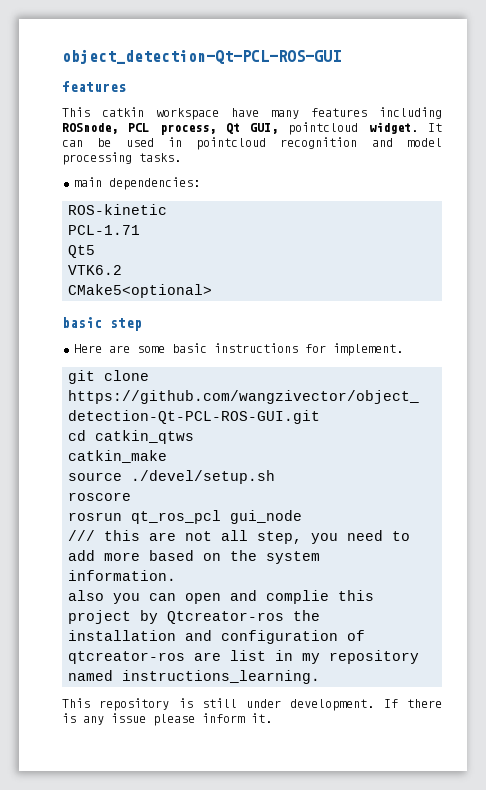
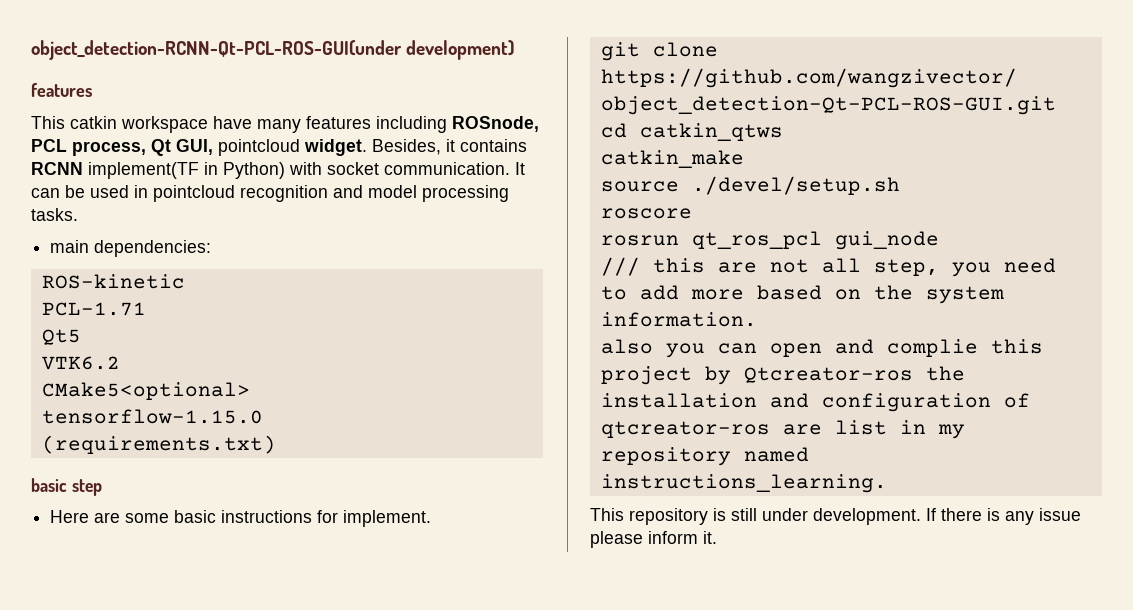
- object_detection-Qt-PCL-ROS-GUI
+ object_detection-RCNN-Qt-PCL-ROS-GUI(under development)
+ Besides, it contains RCNN implement(TF in Python) with socket communication.
+ tensorflow-1.15.0
+ (requirements.txt)

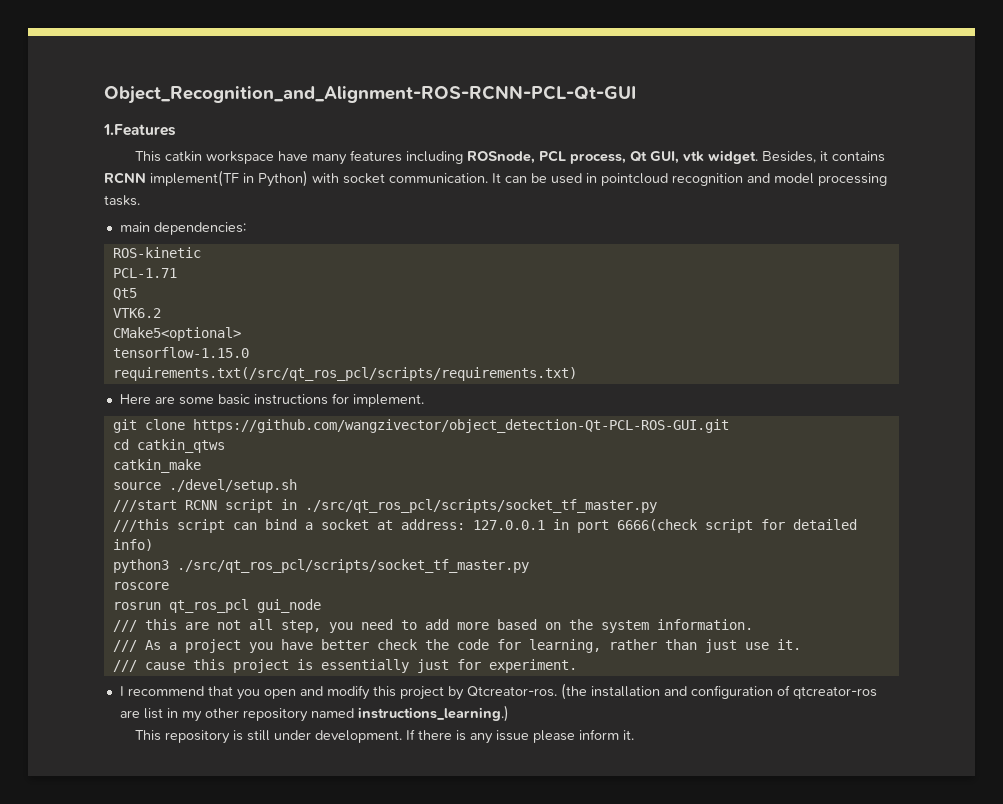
- object_detection-RCNN-Qt-PCL-ROS-GUI(under development)
- features
+ Object_Recognition_and_Alignment-ROS-RCNN-PCL-Qt-GUI
+ 1.Features
- This catkin workspace have many features including ROSnode, PCL process, Qt GUI, pointcloud widget.
+ This catkin workspace have many features including ROSnode, PCL process, Qt GUI, vtk widget.
- (requirements.txt)
- basic step
+ requirements.txt(/src/qt_ros_pcl/scripts/requirements.txt)
+ ///start RCNN script in ./src/qt_ros_pcl/scripts/socket_tf_master.py
+ ///this script can bind a socket at address: 127.0.0.1 in port 6666(check script for detailed info)
+ python3 ./src/qt_ros_pcl/scripts/socket_tf_master.py
- also you can open and complie this project by Qtcreator-ros the installation and configuration of qtcreator-ros are list in my repository named instructions_learning.
+ /// As a project you have better check the code for learning, rather than just use it.
+ /// cause this project is essentially just for experiment.
+ I recommend that you open and modify this project by Qtcreator-ros. (the installation and configuration of qtcreator-ros are list in my other repository named instructions_learning.)

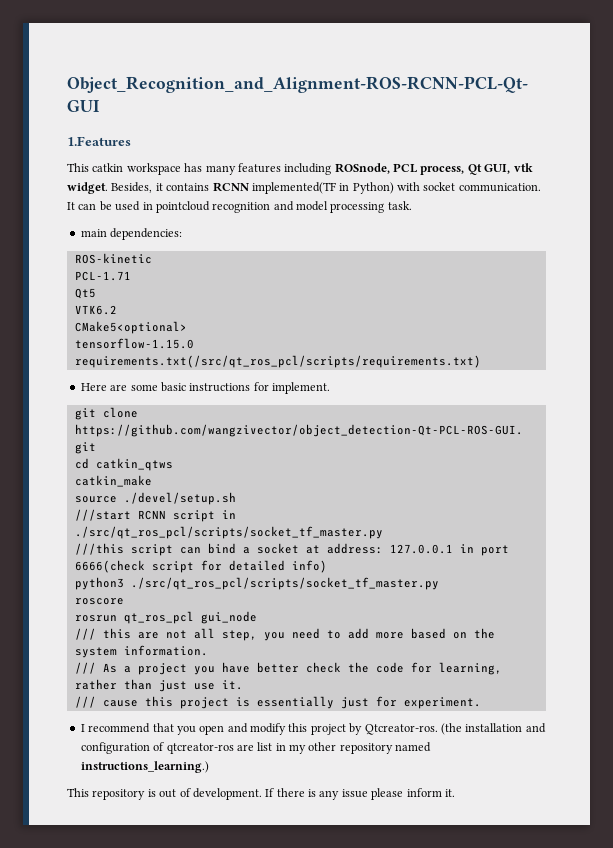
- This catkin workspace have many features including ROSnode, PCL process, Qt GUI, vtk widget.
+ This catkin workspace has many features including ROSnode, PCL process, Qt GUI, vtk widget.
- Besides, it contains RCNN implement(TF in Python) with socket communication.
+ Besides, it contains RCNN implemented(TF in Python) with socket communication.
- It can be used in pointcloud recognition and model processing tasks.
+ It can be used in pointcloud recognition and model processing task.
- This repository is still under development.
+ This repository is out of development.

